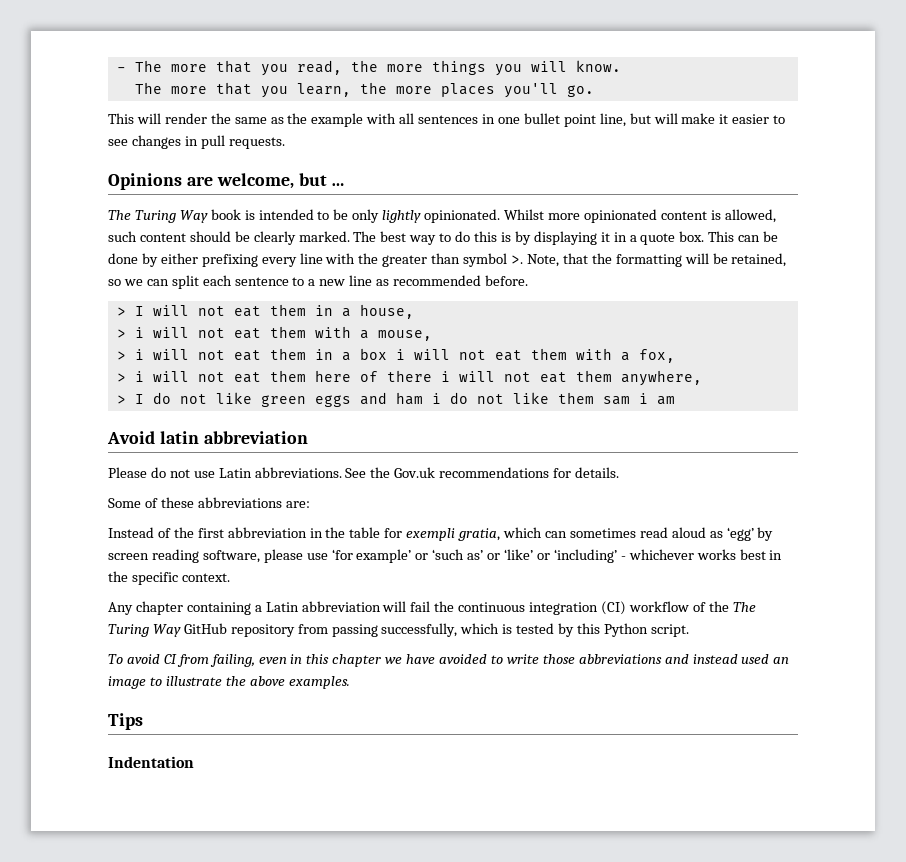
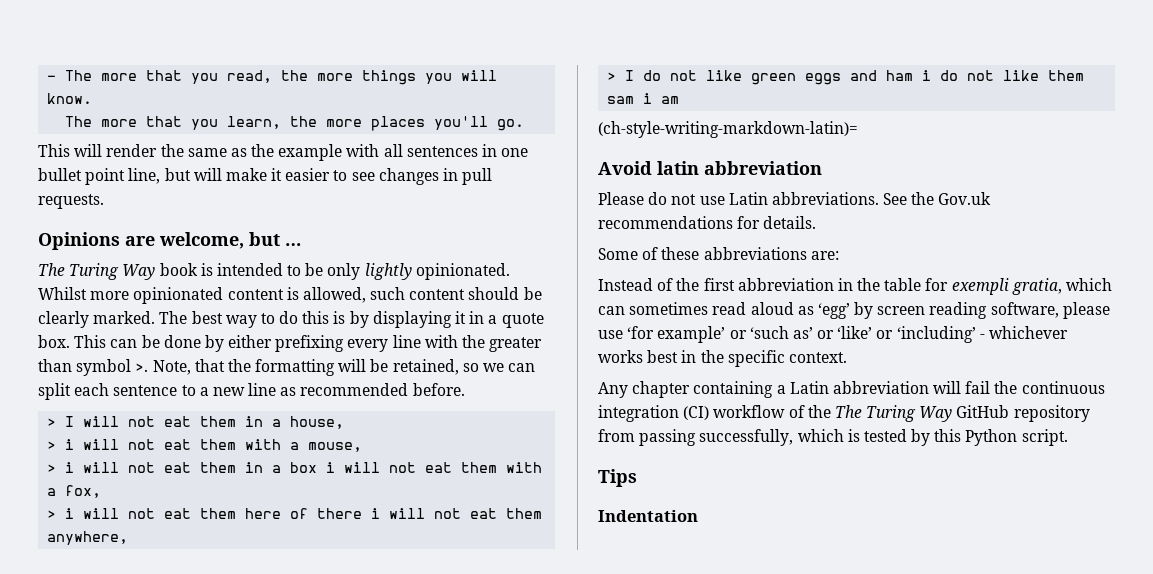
+ (ch-style-writing-markdown-latin)=
- To avoid CI from failing, even in this chapter we have avoided to write those abbreviations and instead used an image to illustrate the above examples.

